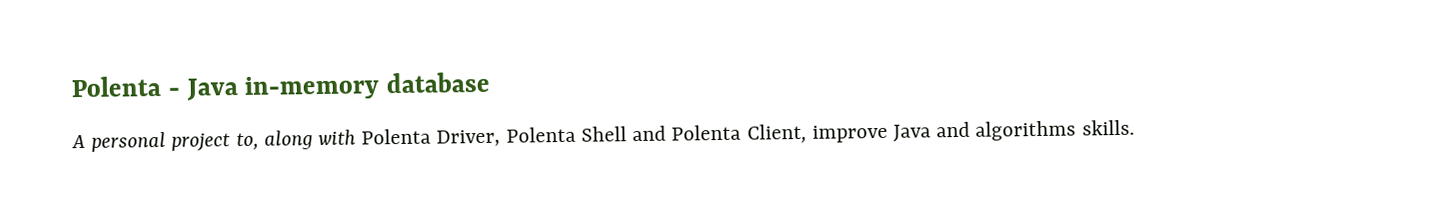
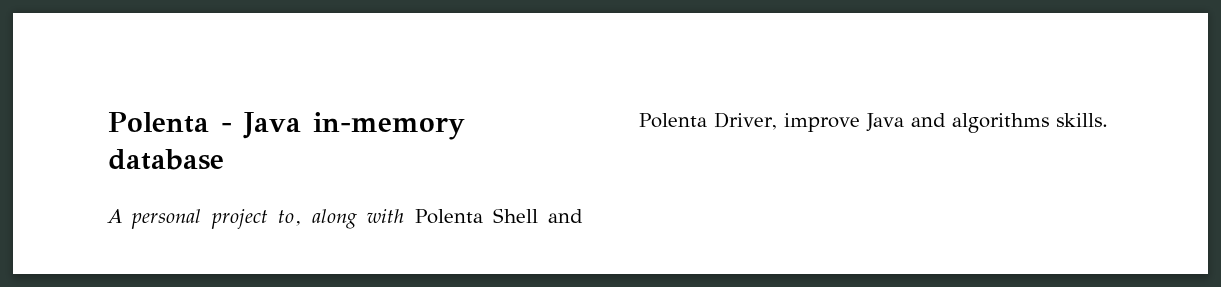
- A personal project to, along with Polenta Driver, Polenta Shell and Polenta Client, improve Java and algorithms skills.
+ A personal project to, along with Polenta Shell and Polenta Driver, improve Java and algorithms skills.

